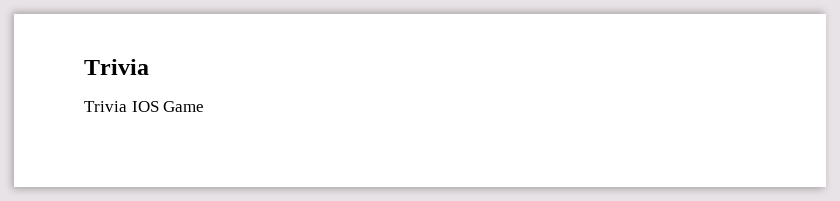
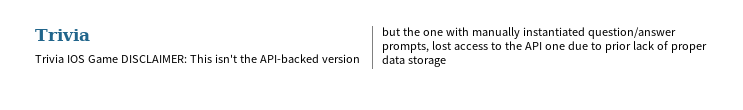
- Trivia IOS Game
+ Trivia IOS Game DISCLAIMER: This isn't the API-backed version but the one with manually instantiated question/answer prompts, lost access to the API one due to prior lack of proper data storage

